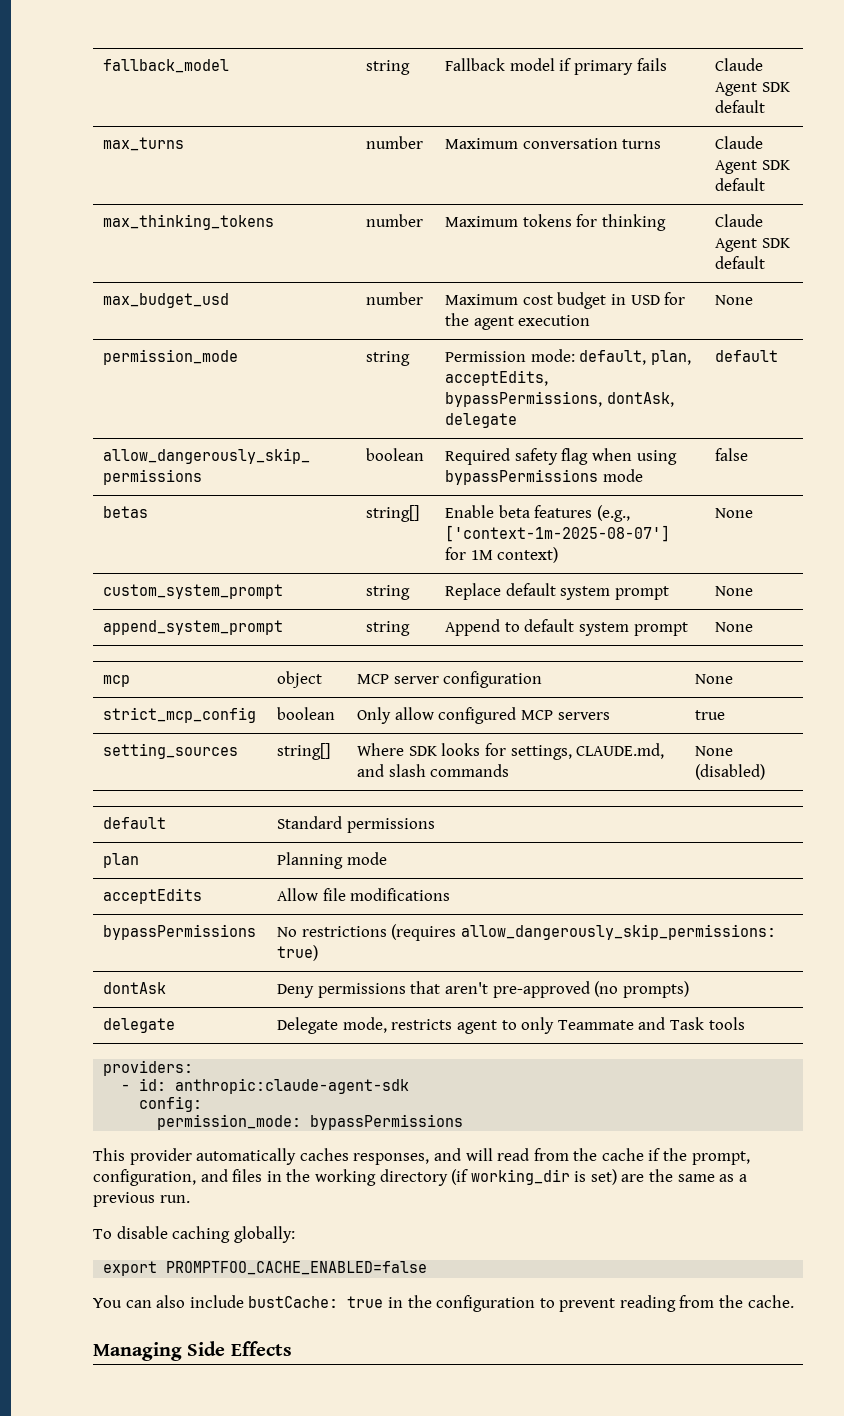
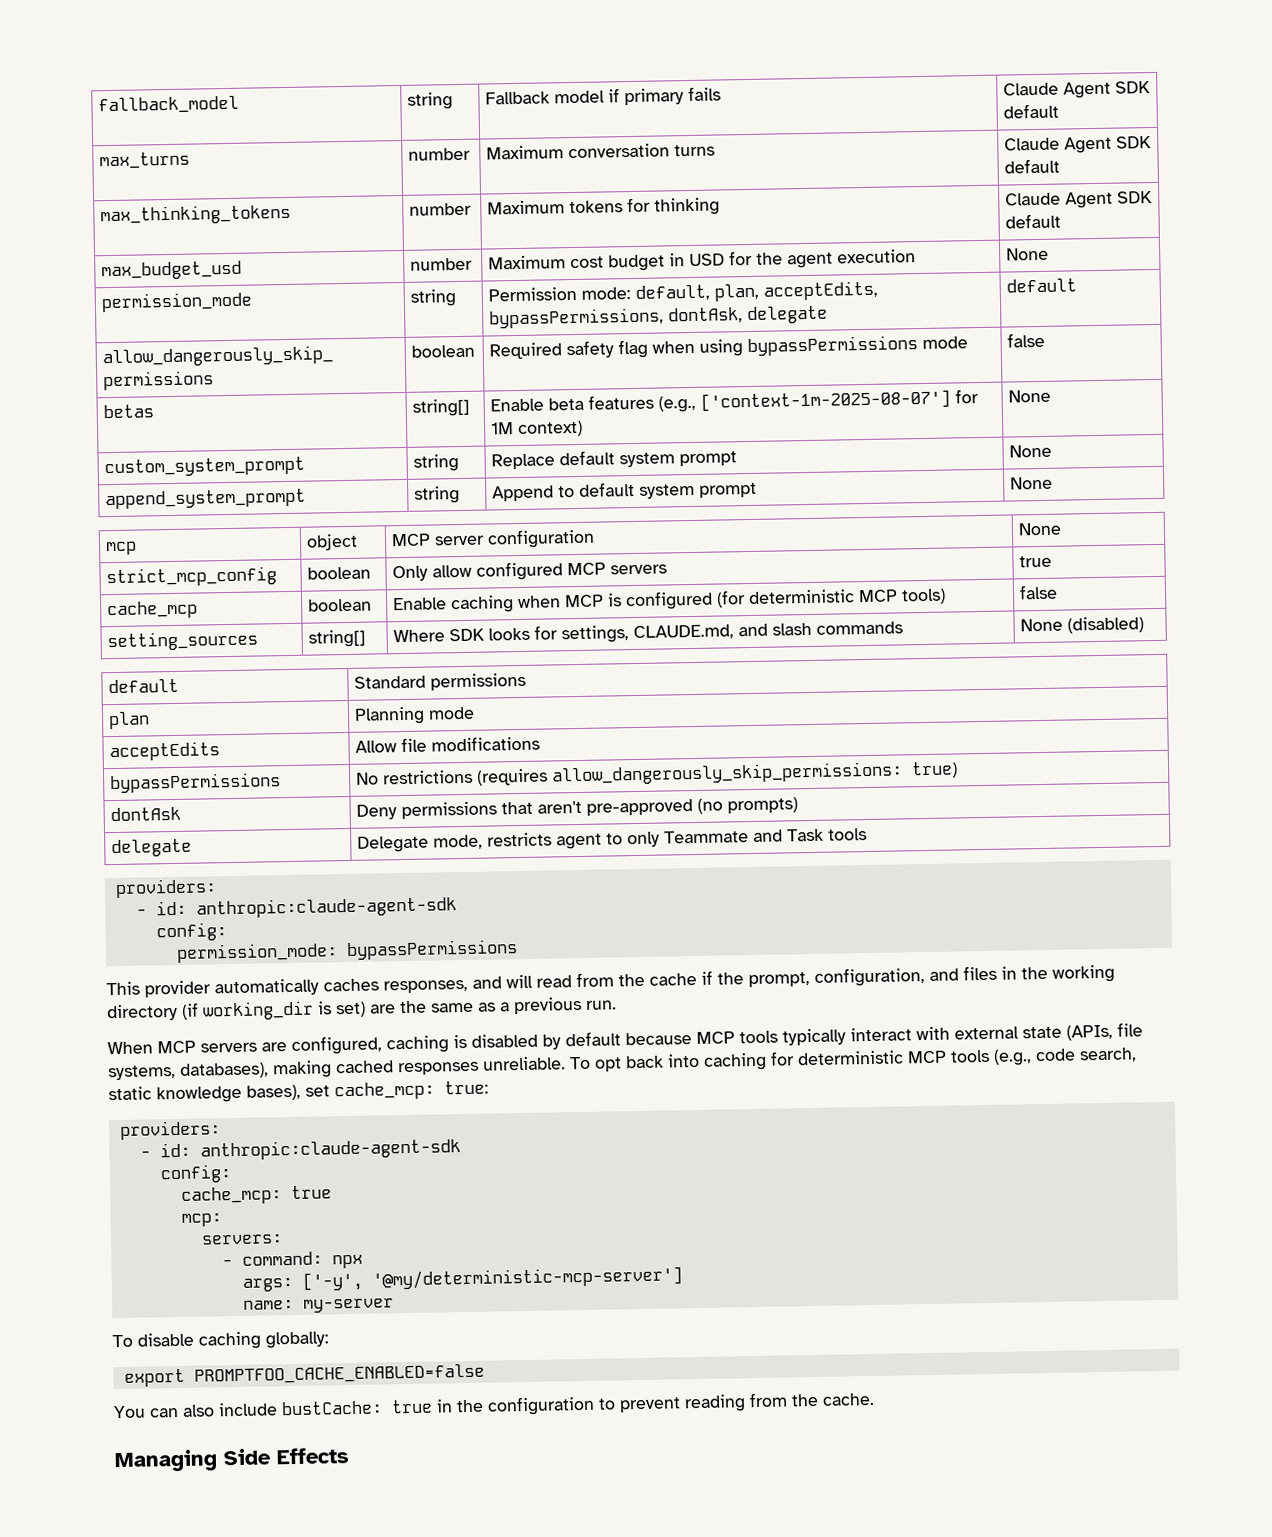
+ cache_mcp | boolean | Enable caching when MCP is configured (for deterministic MCP tools) | false
+ When MCP servers are configured, caching is disabled by default because MCP tools typically interact with external state (APIs, file systems, databases), making cached responses unreliable. To opt back into caching for deterministic MCP tools (e.g., code search, static knowledge bases), set cache_mcp: true:
+ providers:
+ - id: anthropic:claude-agent-sdk
+ config:
+ cache_mcp: true
+ mcp:
+ servers:
+ - command: npx
+ args: ['-y', '@my/deterministic-mcp-server']
+ name: my-server

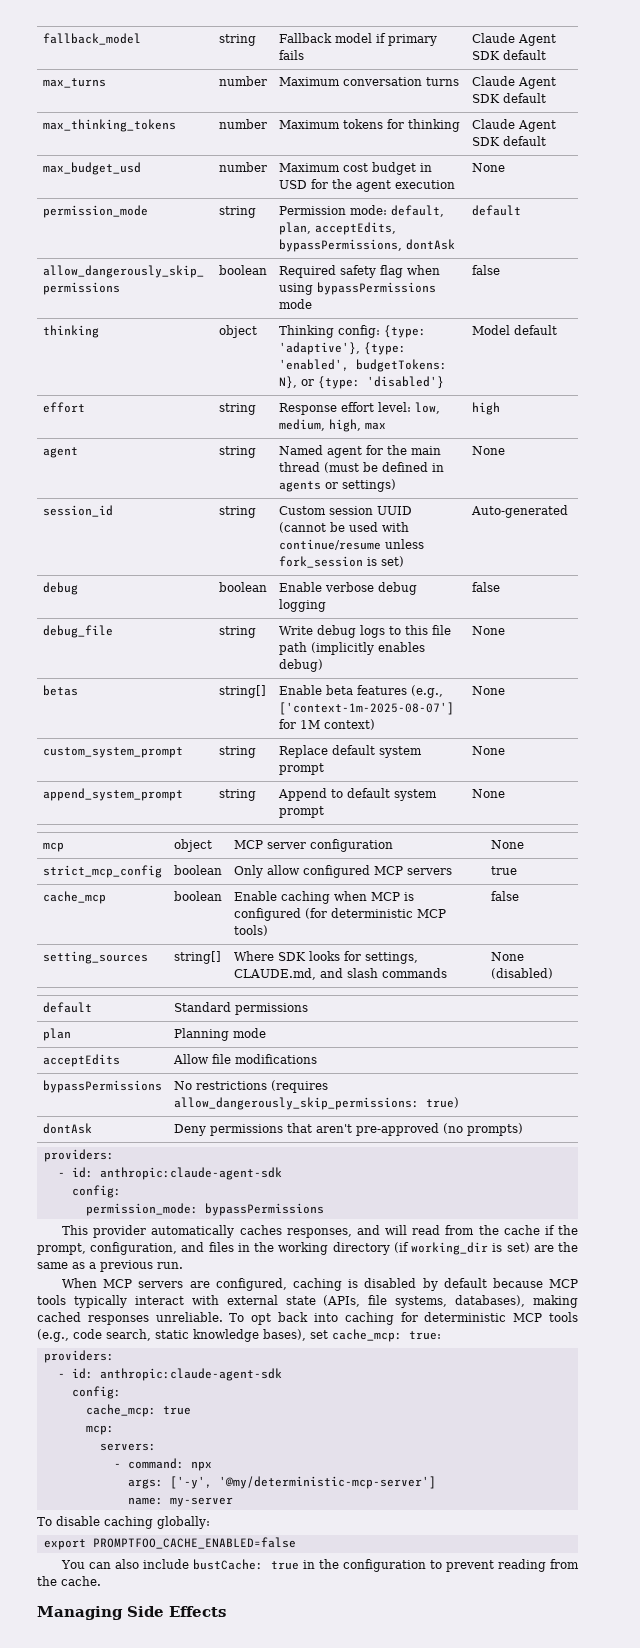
- permission_mode | string | Permission mode: default, plan, acceptEdits, bypassPermissions, dontAsk, delegate | default
+ permission_mode | string | Permission mode: default, plan, acceptEdits, bypassPermissions, dontAsk | default
+ thinking | object | Thinking config: {type: 'adaptive'}, {type: 'enabled', budgetTokens: N}, or {type: 'disabled'} | Model default
+ effort | string | Response effort level: low, medium, high, max | high
+ agent | string | Named agent for the main thread (must be defined in agents or settings) | None
+ session_id | string | Custom session UUID (cannot be used with continue/resume unless fork_session is set) | Auto-generated
+ debug | boolean | Enable verbose debug logging | false
+ debug_file | string | Write debug logs to this file path (implicitly enables debug) | None
- delegate | Delegate mode, restricts agent to only Teammate and Task tools

